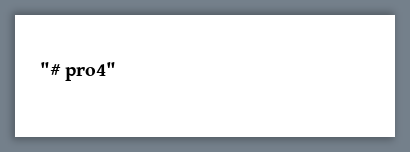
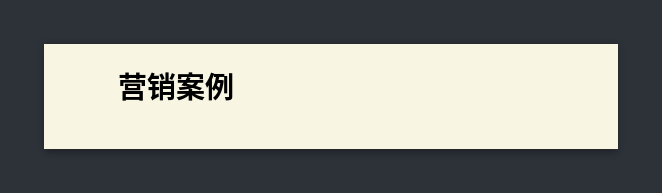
- "# pro4"
+ 营销案例

